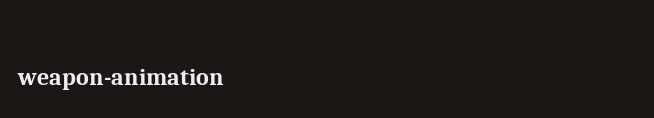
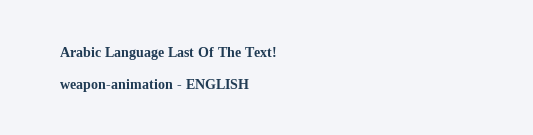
- weapon-animation
+ Arabic Language Last Of The Text!
+ weapon-animation - ENGLISH

